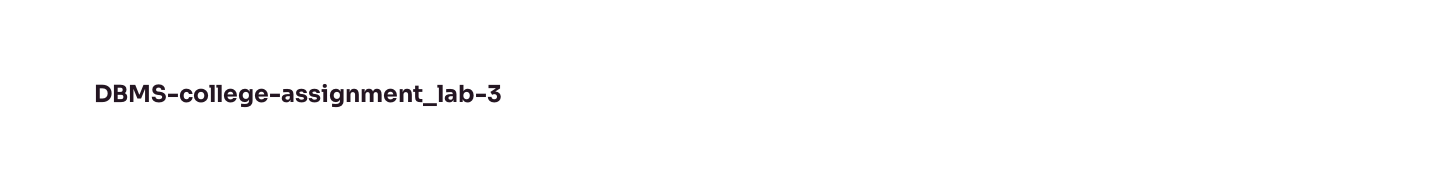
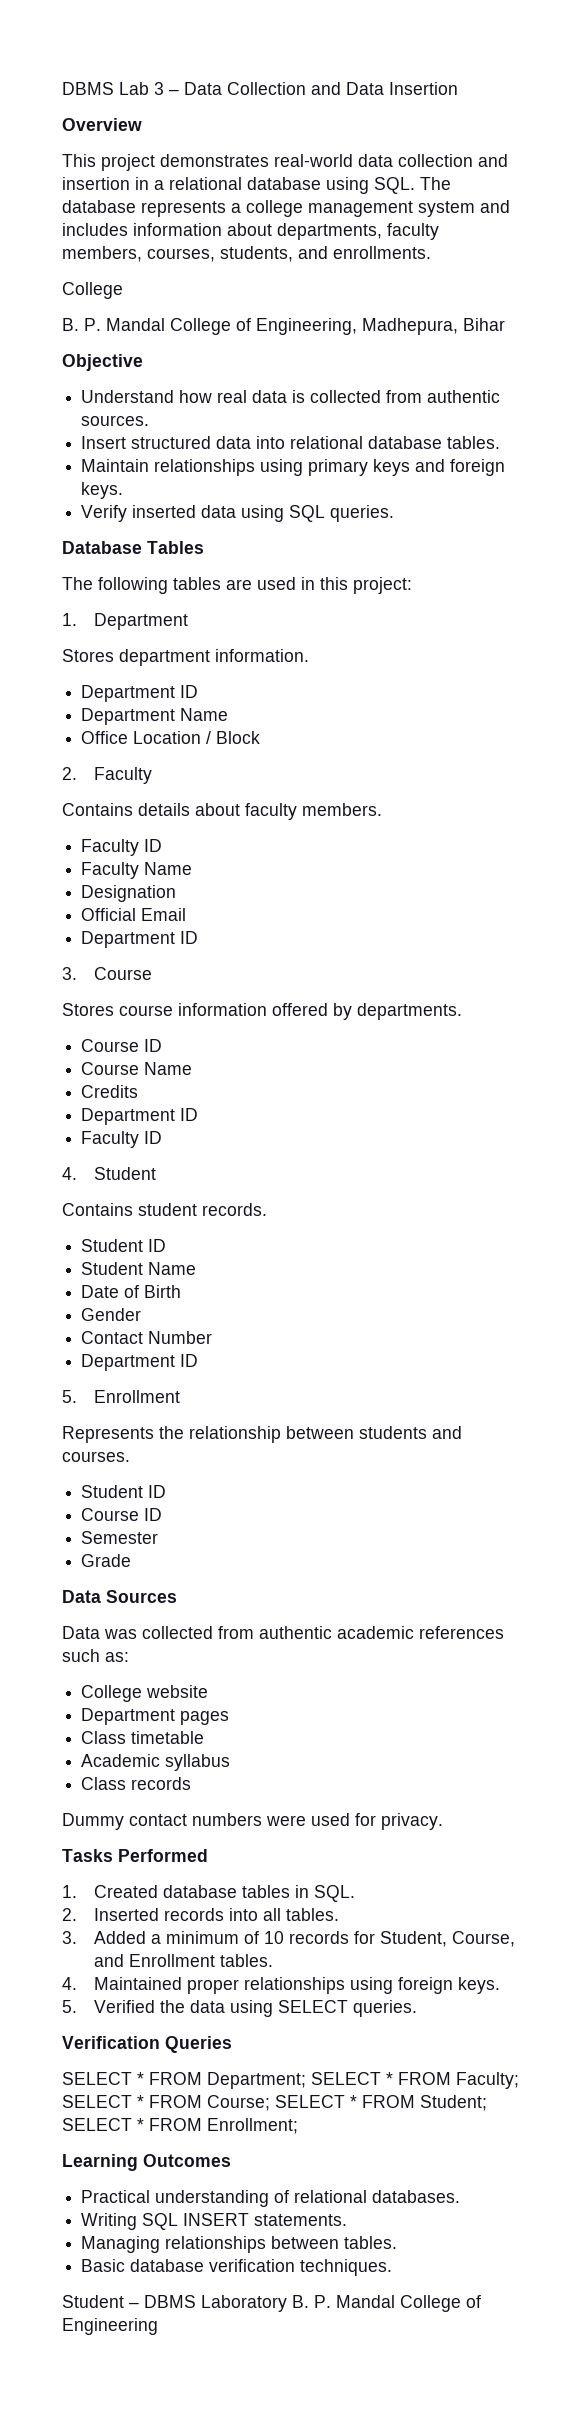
- DBMS-college-assignment_lab-3
+ DBMS Lab 3 – Data Collection and Data Insertion
+ Overview
+ This project demonstrates real-world data collection and insertion in a relational database using SQL. The database represents a college management system and includes information about departments, faculty members, courses, students, and enrollments.
+ College
+ B. P. Mandal College of Engineering, Madhepura, Bihar
+ Objective
+ Understand how real data is collected from authentic sources.
+ Insert structured data into relational database tables.
+ Maintain relationships using primary keys and foreign keys.
+ Verify inserted data using SQL queries.
+ Database Tables
+ The following tables are used in this project:
+ 1. Department
+ Stores department information.
+ Department ID
+ Department Name
+ Office Location / Block
+ 2. Faculty
+ Contains details about faculty members.
+ Faculty ID
+ Faculty Name
+ Designation
+ Official Email
+ Department ID
+ 3. Course
+ Stores course information offered by departments.
+ Course ID
+ Course Name
+ Credits
+ Department ID
+ Faculty ID
+ 4. Student
+ Contains student records.
+ Student ID
+ Student Name
+ Date of Birth
+ Gender
+ Contact Number
+ Department ID
+ 5. Enrollment
+ Represents the relationship between students and courses.
+ Student ID
+ Course ID
+ Semester
+ Grade
+ Data Sources
+ Data was collected from authentic academic references such as:
+ College website
+ Department pages
+ Class timetable
+ Academic syllabus
+ Class records
+ Dummy contact numbers were used for privacy.
+ Tasks Performed
+ 1. Created database tables in SQL.
+ 2. Inserted records into all tables.
+ 3. Added a minimum of 10 records for Student, Course, and Enrollment tables.
+ 4. Maintained proper relationships using foreign keys.
+ 5. Verified the data using SELECT queries.
+ Verification Queries
+ SELECT * FROM Department; SELECT * FROM Faculty; SELECT * FROM Course; SELECT * FROM Student; SELECT * FROM Enrollment;
+ Learning Outcomes
+ Practical understanding of relational databases.
+ Writing SQL INSERT statements.
+ Managing relationships between tables.
+ Basic database verification techniques.
+ Student – DBMS Laboratory B. P. Mandal College of Engineering

